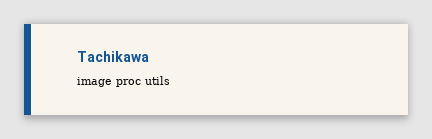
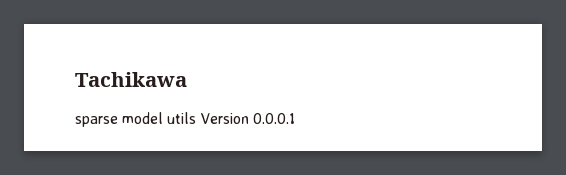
- image proc utils
+ sparse model utils Version 0.0.0.1

